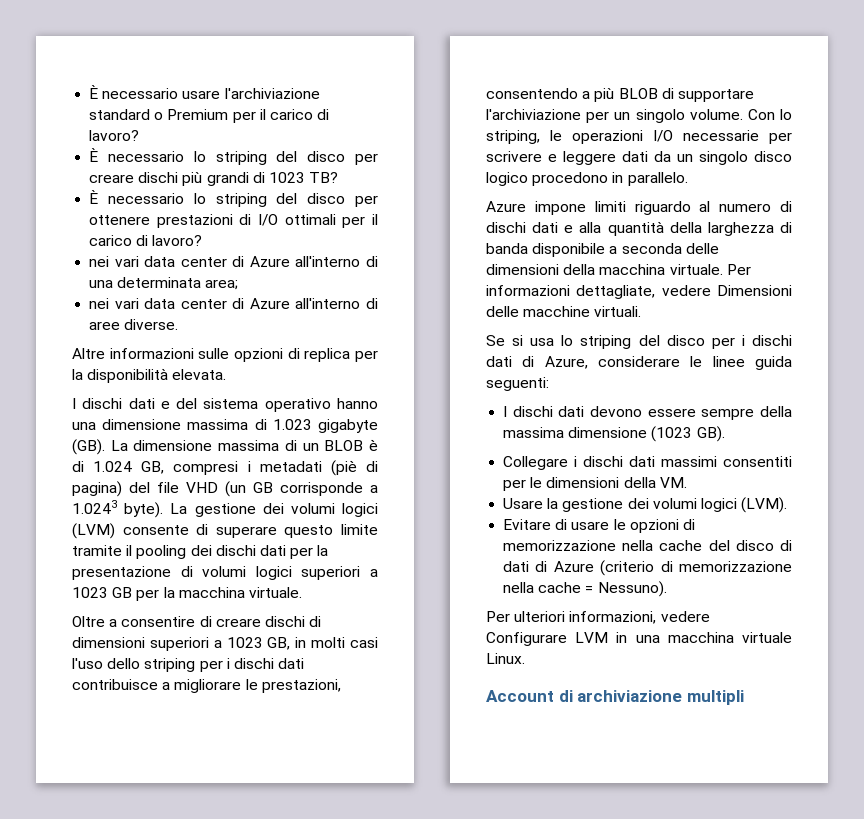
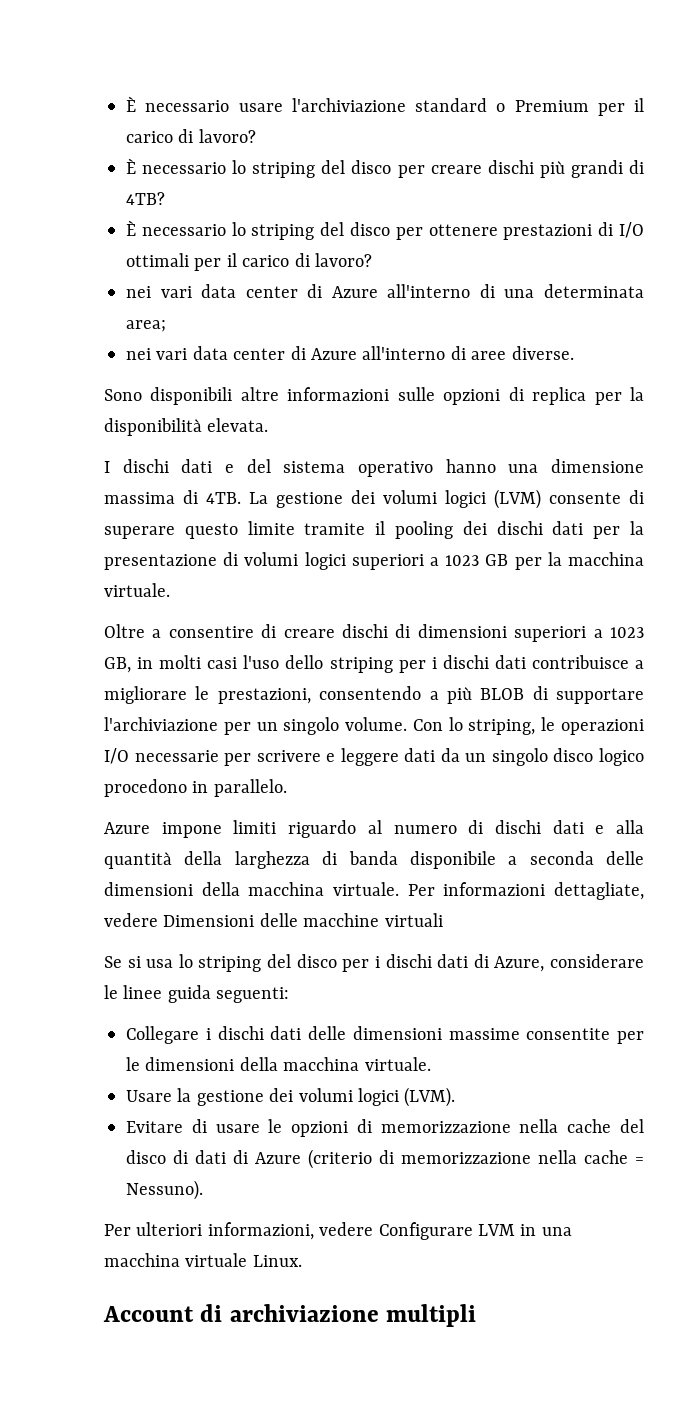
- È necessario lo striping del disco per creare dischi più grandi di 1023 TB?
+ È necessario lo striping del disco per creare dischi più grandi di 4TB?
- Altre informazioni sulle opzioni di replica per la disponibilità elevata.
+ Sono disponibili altre informazioni sulle opzioni di replica per la disponibilità elevata.
- I dischi dati e del sistema operativo hanno una dimensione massima di 1.023 gigabyte (GB). La dimensione massima di un BLOB è di 1.024 GB, compresi i metadati (piè di pagina) del file VHD (un GB corrisponde a 1.0243 byte).
+ I dischi dati e del sistema operativo hanno una dimensione massima di 4TB.
- Per informazioni dettagliate, vedere Dimensioni delle macchine virtuali.
+ Per informazioni dettagliate, vedere Dimensioni delle macchine virtuali
- I dischi dati devono essere sempre della massima dimensione (1023 GB).
- Collegare i dischi dati massimi consentiti per le dimensioni della VM.
+ Collegare i dischi dati delle dimensioni massime consentite per le dimensioni della macchina virtuale.

